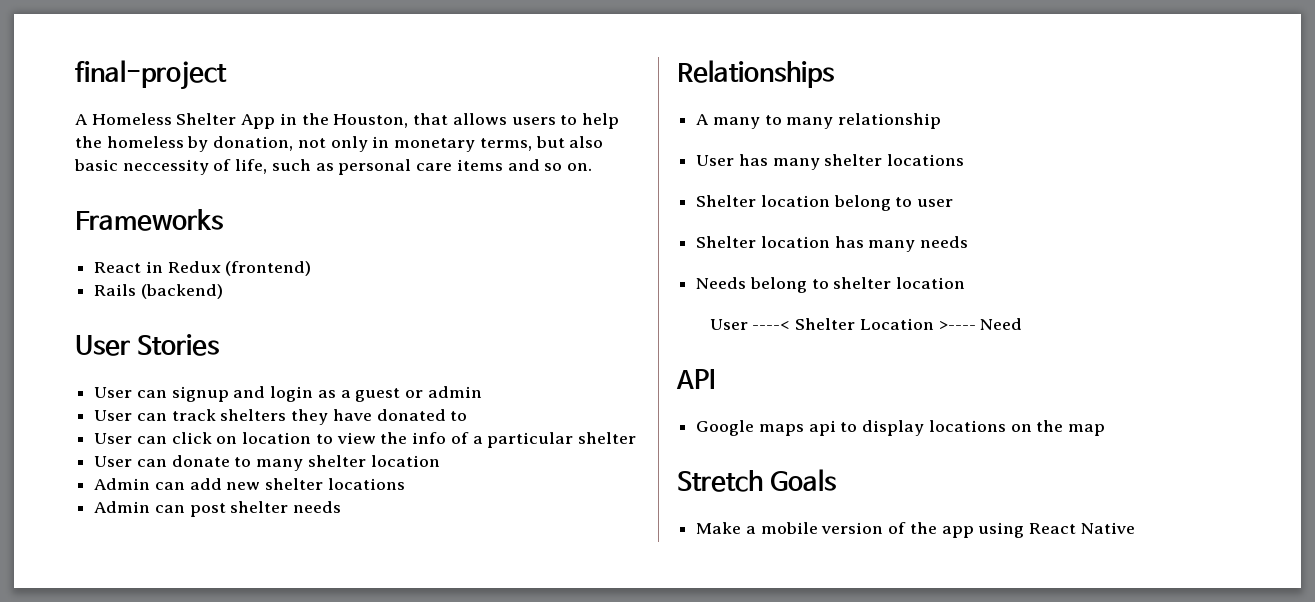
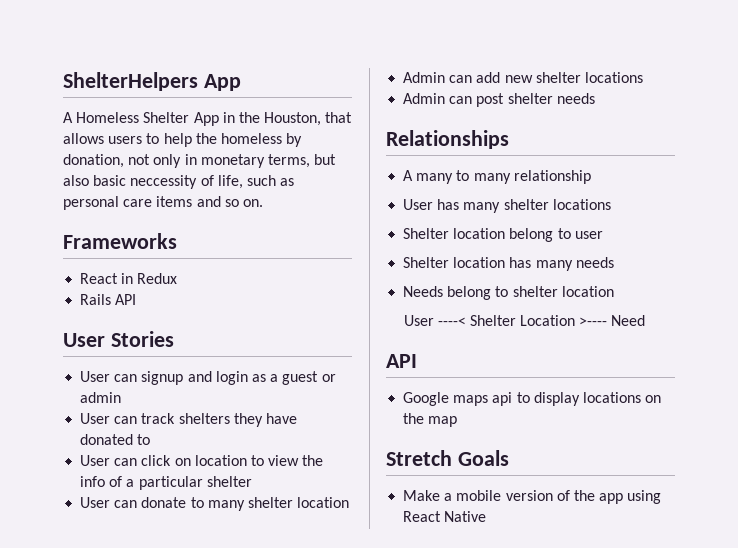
- final-project
+ ShelterHelpers App
- React in Redux (frontend)
+ React in Redux
- Rails (backend)
+ Rails API

